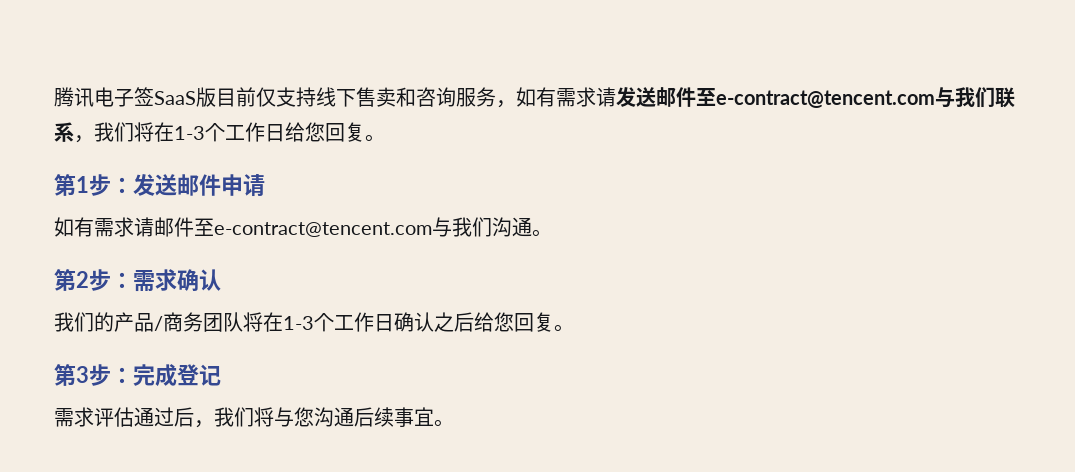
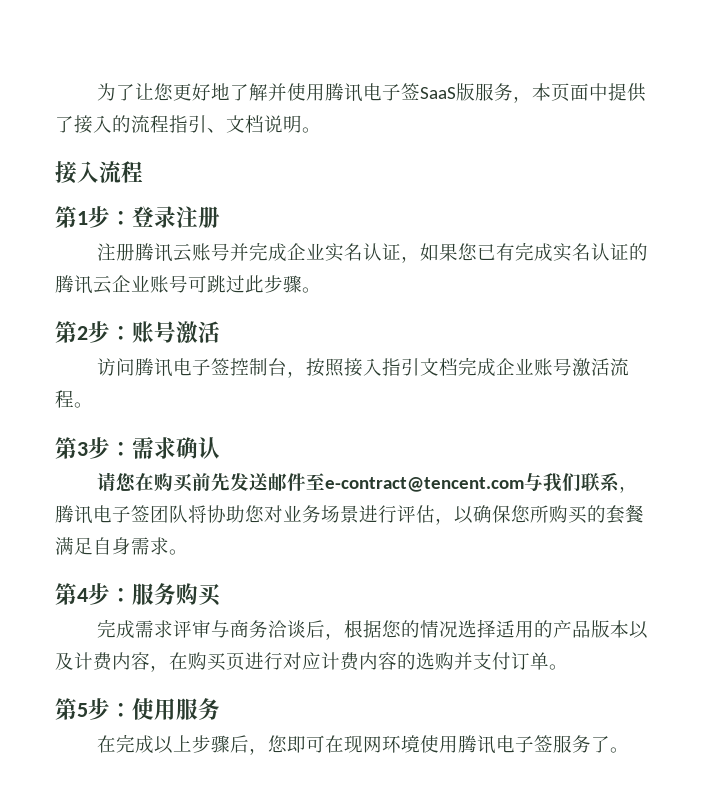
- 腾讯电子签SaaS版目前仅支持线下售卖和咨询服务，如有需求请发送邮件至e-contract@tencent.com与我们联系，我们将在1-3个工作日给您回复。
- 第1步：发送邮件申请
- 如有需求请邮件至e-contract@tencent.com与我们沟通。
- 第2步：需求确认
- 我们的产品/商务团队将在1-3个工作日确认之后给您回复。
- 第3步：完成登记
- 需求评估通过后，我们将与您沟通后续事宜。
+ 为了让您更好地了解并使用腾讯电子签SaaS版服务，本页面中提供了接入的流程指引、文档说明。
+ 接入流程
+ 第1步：登录注册
+ 注册腾讯云账号并完成企业实名认证，如果您已有完成实名认证的腾讯云企业账号可跳过此步骤。
+ 第2步：账号激活
+ 访问腾讯电子签控制台，按照接入指引文档完成企业账号激活流程。
+ 第3步：需求确认
+ 请您在购买前先发送邮件至e-contract@tencent.com与我们联系，腾讯电子签团队将协助您对业务场景进行评估，以确保您所购买的套餐满足自身需求。
+ 第4步：服务购买
+ 完成需求评审与商务洽谈后，根据您的情况选择适用的产品版本以及计费内容，在购买页进行对应计费内容的选购并支付订单。
+ 第5步：使用服务
+ 在完成以上步骤后，您即可在现网环境使用腾讯电子签服务了。

